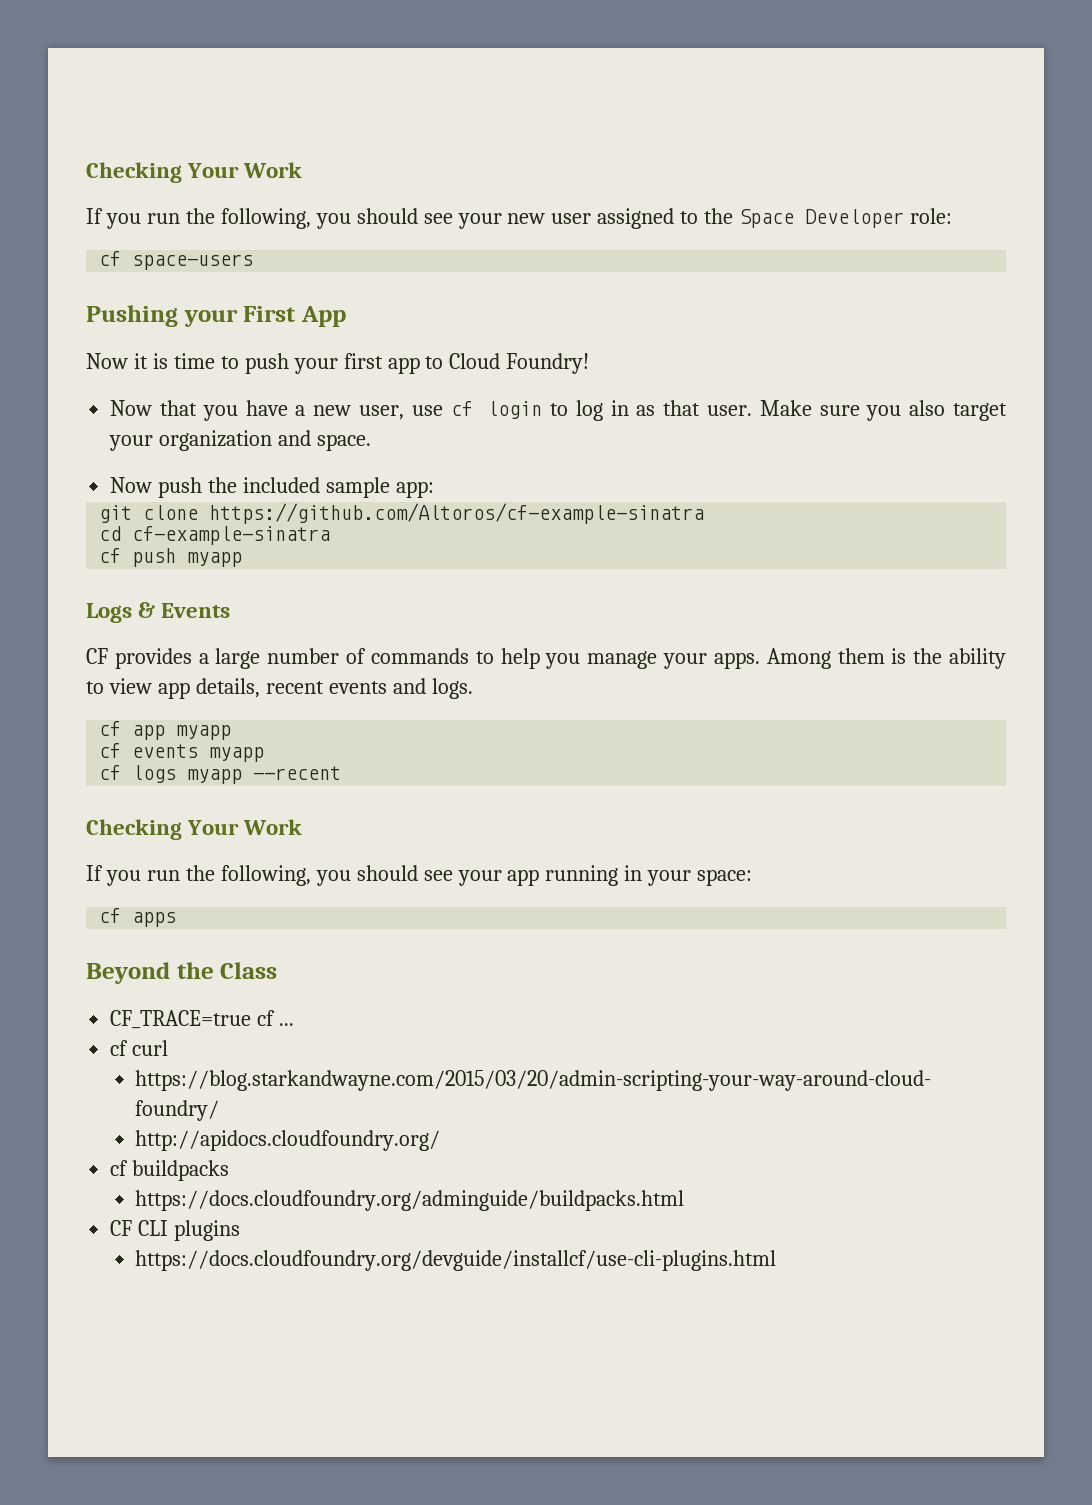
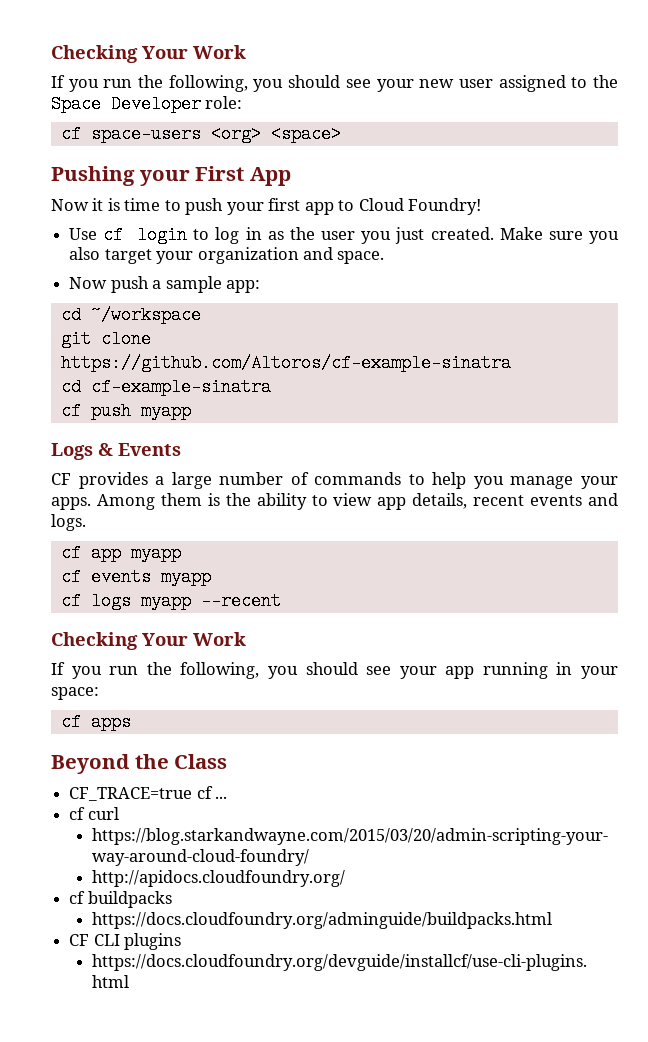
- cf space-users
+ cf space-users <org> <space>
- Now that you have a new user, use cf login to log in as that user.
+ Use cf login to log in as the user you just created.
- Now push the included sample app:
+ Now push a sample app:
+ cd ~/workspace

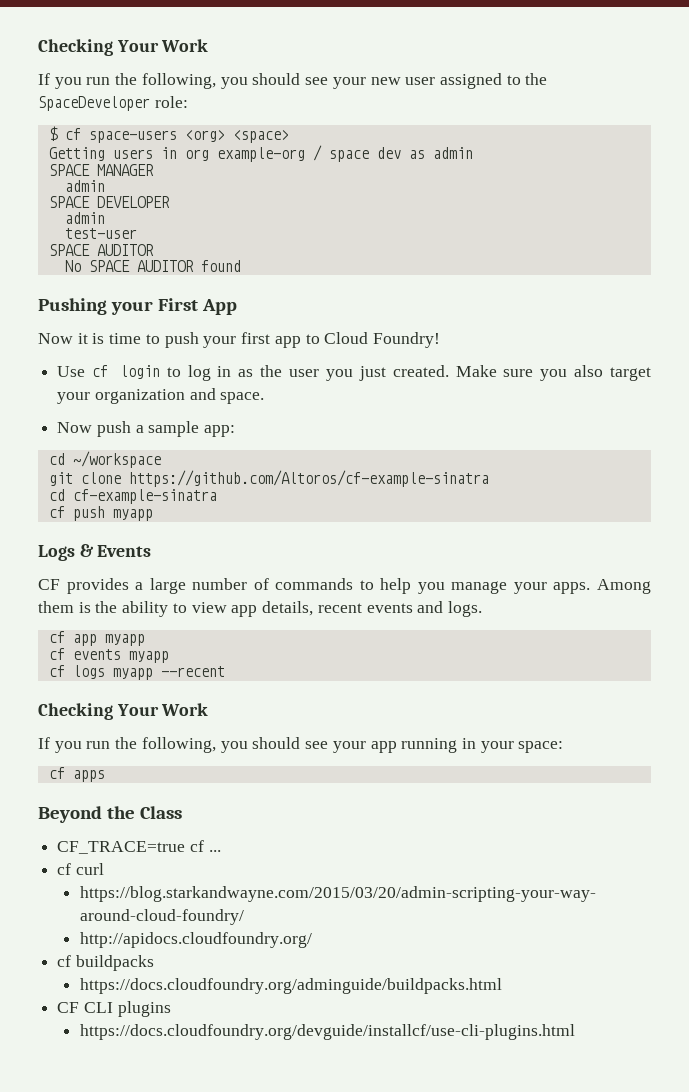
- If you run the following, you should see your new user assigned to the Space Developer role:
+ If you run the following, you should see your new user assigned to the SpaceDeveloper role:
- cf space-users <org> <space>
+ $ cf space-users <org> <space>
+ Getting users in org example-org / space dev as admin
+ SPACE MANAGER
+ admin
+ SPACE DEVELOPER
+ admin
+ test-user
+ SPACE AUDITOR
+ No SPACE AUDITOR found

